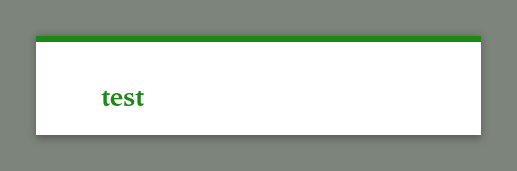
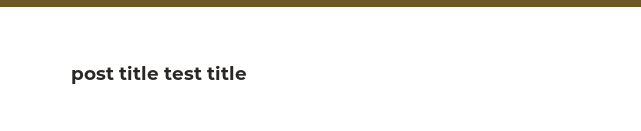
- test
+ post title test title

